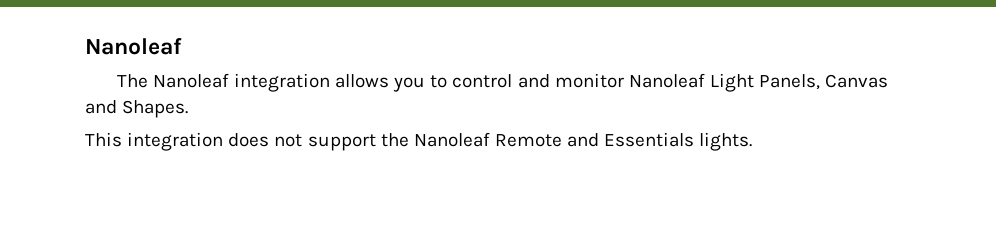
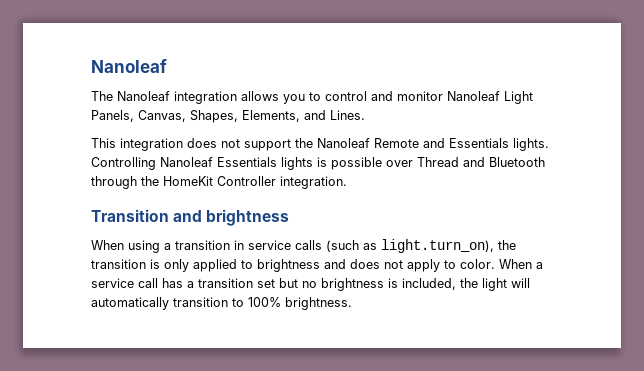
- The Nanoleaf integration allows you to control and monitor Nanoleaf Light Panels, Canvas and Shapes.
+ The Nanoleaf integration allows you to control and monitor Nanoleaf Light Panels, Canvas, Shapes, Elements, and Lines.
+ Controlling Nanoleaf Essentials lights is possible over Thread and Bluetooth through the HomeKit Controller integration.
+ Transition and brightness
+ When using a transition in service calls (such as light.turn_on), the transition is only applied to brightness and does not apply to color. When a service call has a transition set but no brightness is included, the light will automatically transition to 100% brightness.

